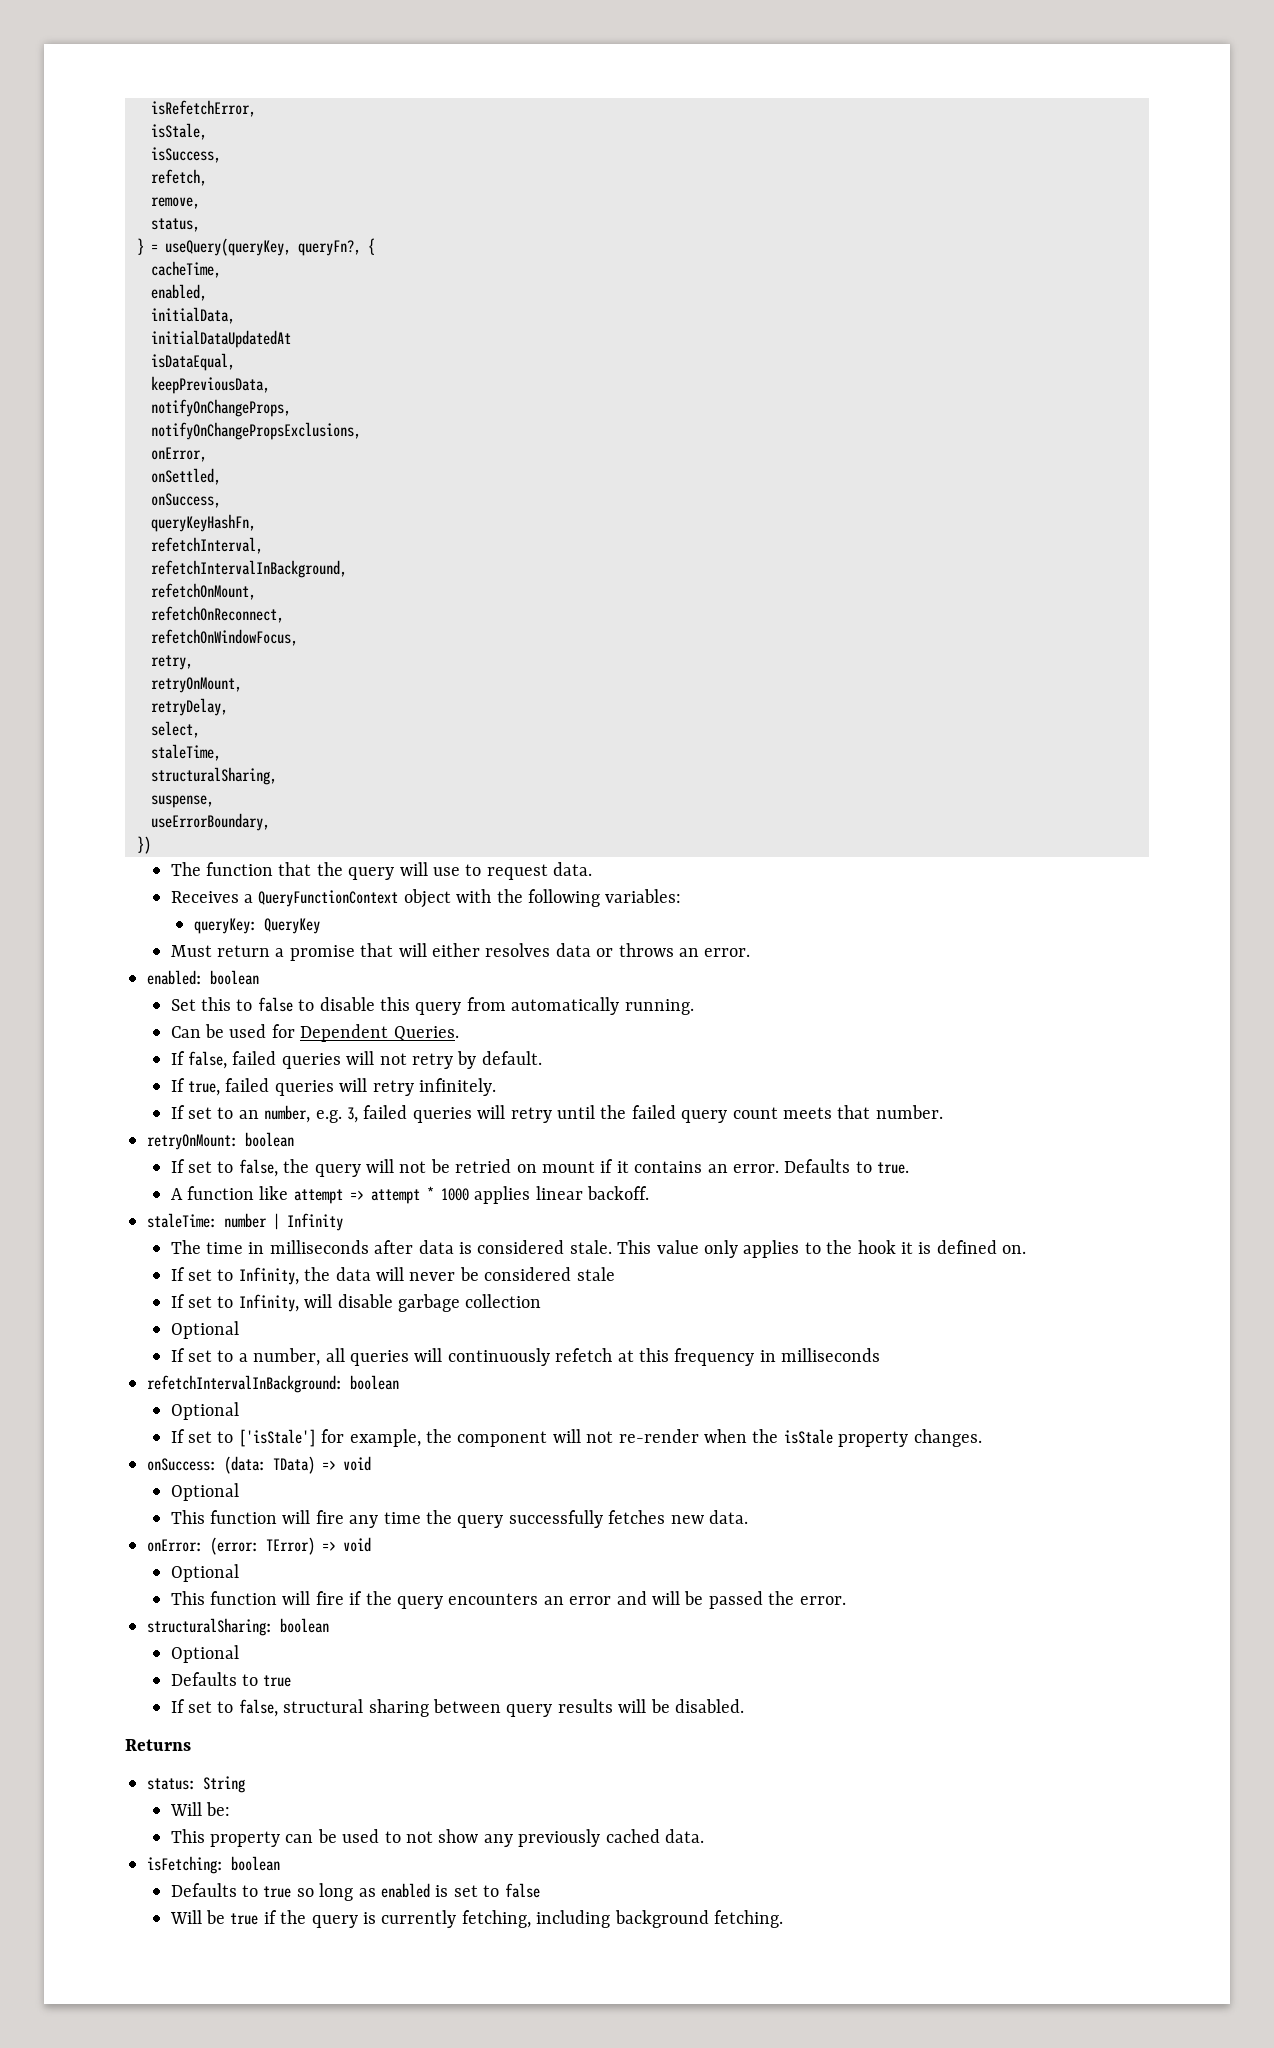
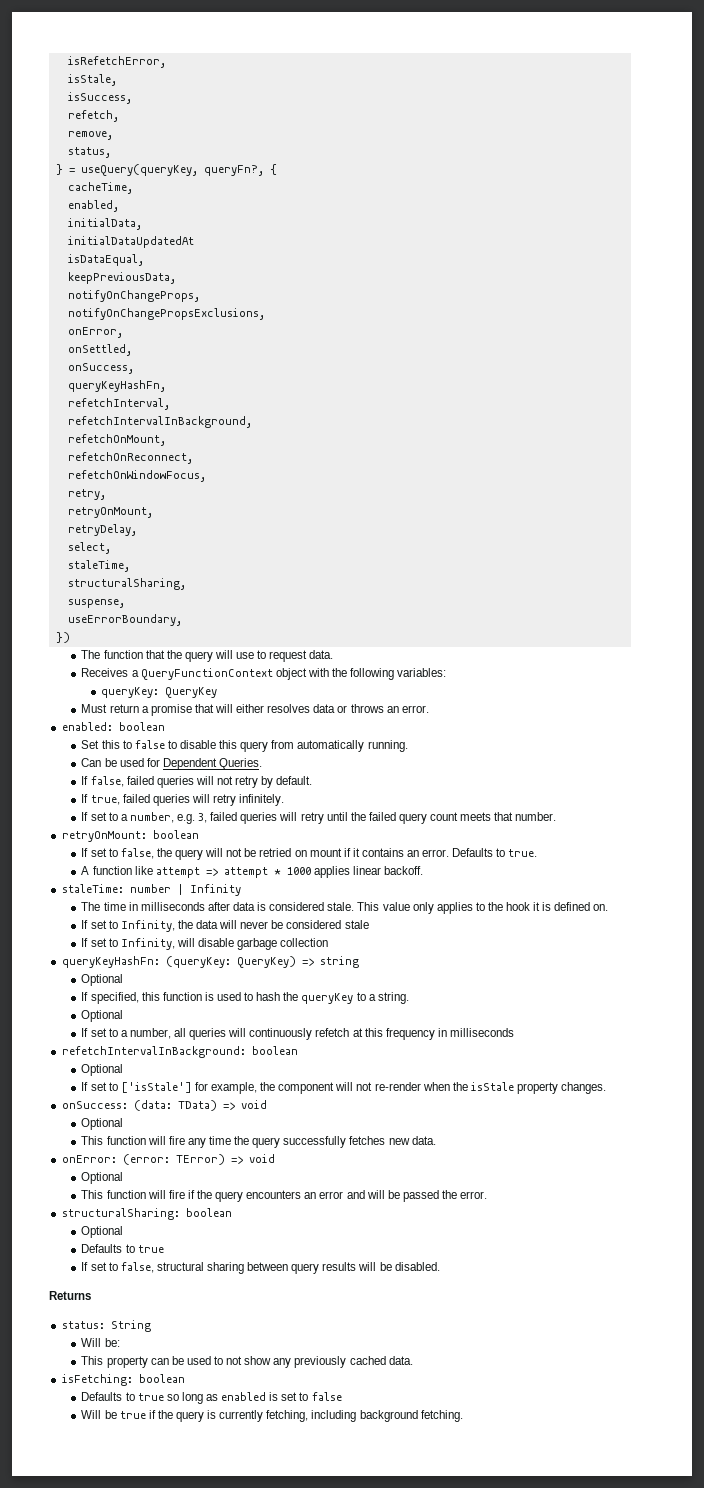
- If set to an number, e.g. 3, failed queries will retry until the failed query count meets that number.
+ If set to a number, e.g. 3, failed queries will retry until the failed query count meets that number.
+ queryKeyHashFn: (queryKey: QueryKey) => string
+ Optional
+ If specified, this function is used to hash the queryKey to a string.

